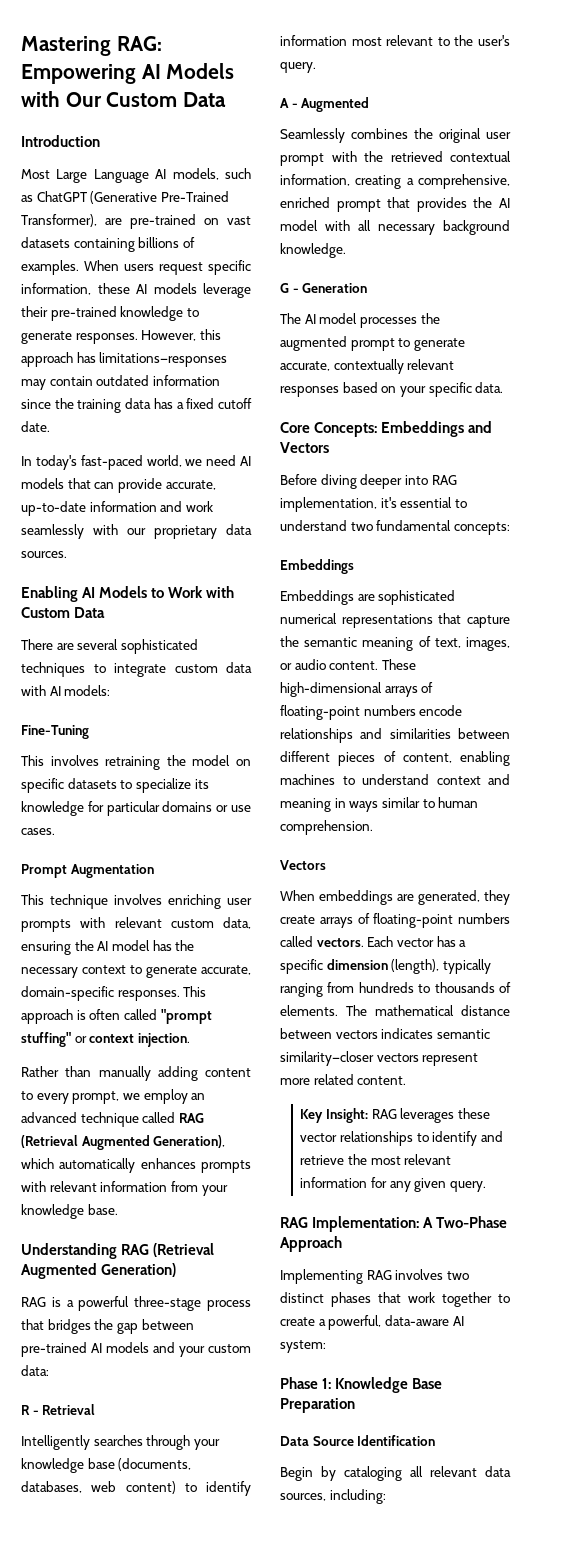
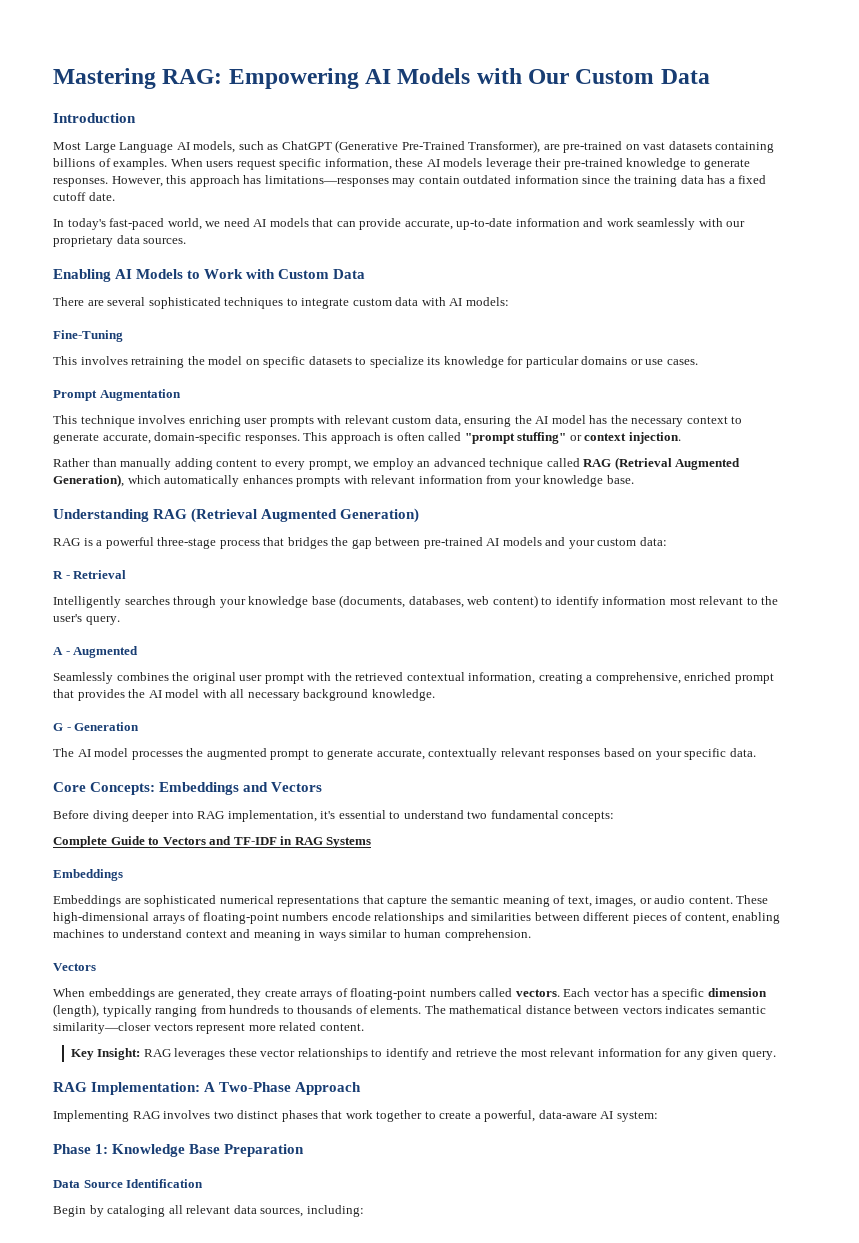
+ Complete Guide to Vectors and TF-IDF in RAG Systems

